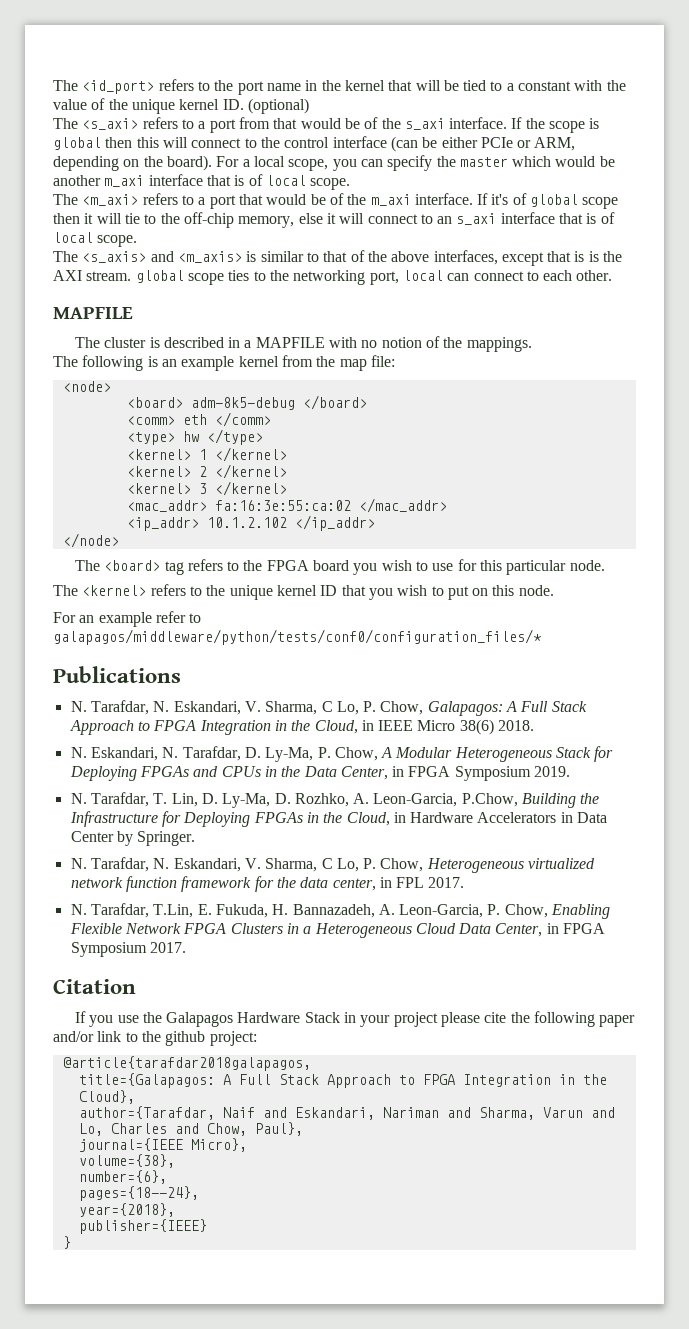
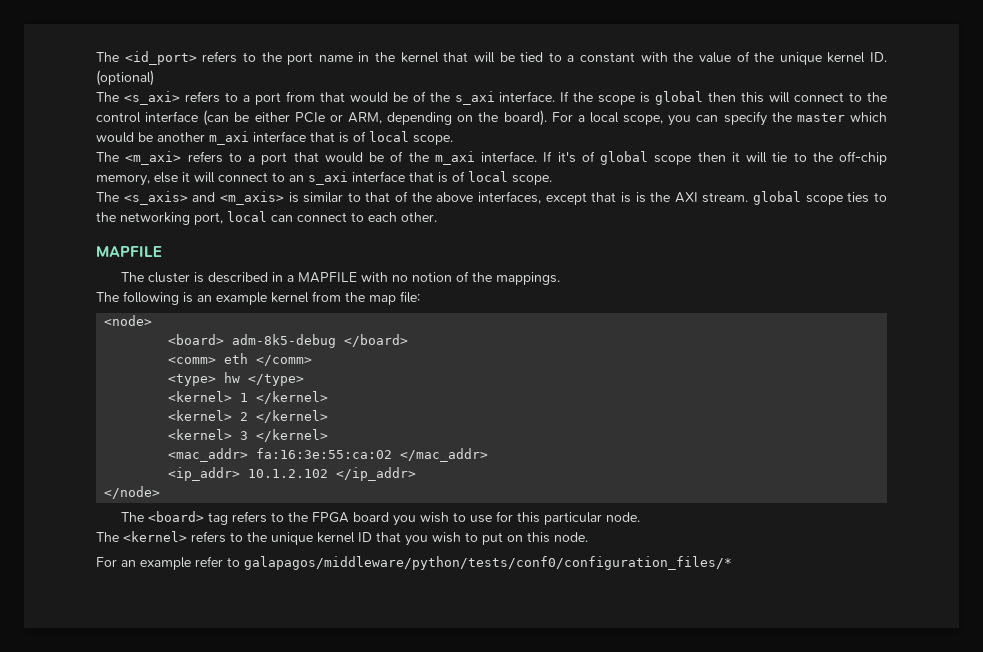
- Publications
- N. Tarafdar, N. Eskandari, V. Sharma, C Lo, P. Chow, Galapagos: A Full Stack Approach to FPGA Integration in the Cloud, in IEEE Micro 38(6) 2018.
- N. Eskandari, N. Tarafdar, D. Ly-Ma, P. Chow, A Modular Heterogeneous Stack for Deploying FPGAs and CPUs in the Data Center, in FPGA Symposium 2019.
- N. Tarafdar, T. Lin, D. Ly-Ma, D. Rozhko, A. Leon-Garcia, P.Chow, Building the Infrastructure for Deploying FPGAs in the Cloud, in Hardware Accelerators in Data Center by Springer.
- N. Tarafdar, N. Eskandari, V. Sharma, C Lo, P. Chow, Heterogeneous virtualized network function framework for the data center, in FPL 2017.
- N. Tarafdar, T.Lin, E. Fukuda, H. Bannazadeh, A. Leon-Garcia, P. Chow, Enabling Flexible Network FPGA Clusters in a Heterogeneous Cloud Data Center, in FPGA Symposium 2017.
- Citation
- If you use the Galapagos Hardware Stack in your project please cite the following paper and/or link to the github project:
- @article{tarafdar2018galapagos,
- title={Galapagos: A Full Stack Approach to FPGA Integration in the Cloud},
- author={Tarafdar, Naif and Eskandari, Nariman and Sharma, Varun and Lo, Charles and Chow, Paul},
- journal={IEEE Micro},
- volume={38},
- number={6},
- pages={18--24},
- year={2018},
- publisher={IEEE}
- }

